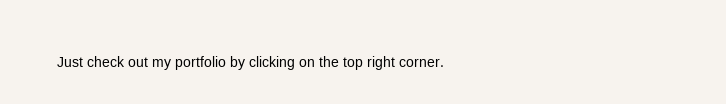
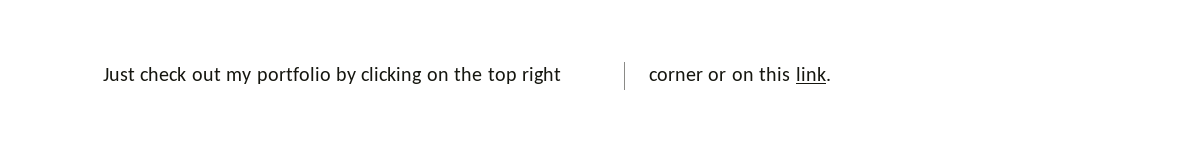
- Just check out my portfolio by clicking on the top right corner.
+ Just check out my portfolio by clicking on the top right corner or on this link.

